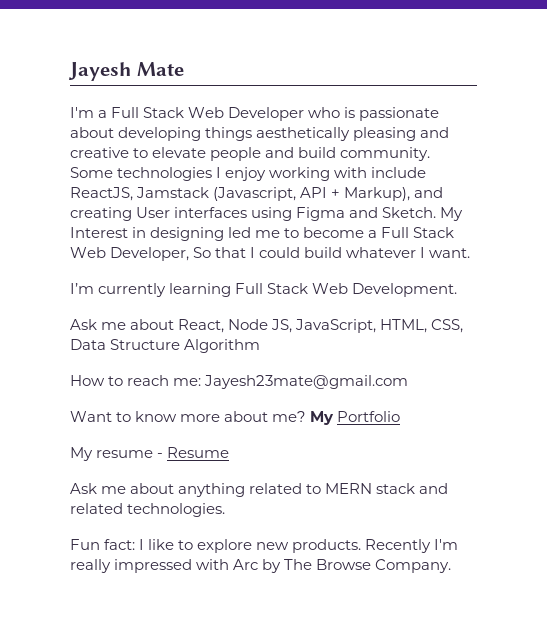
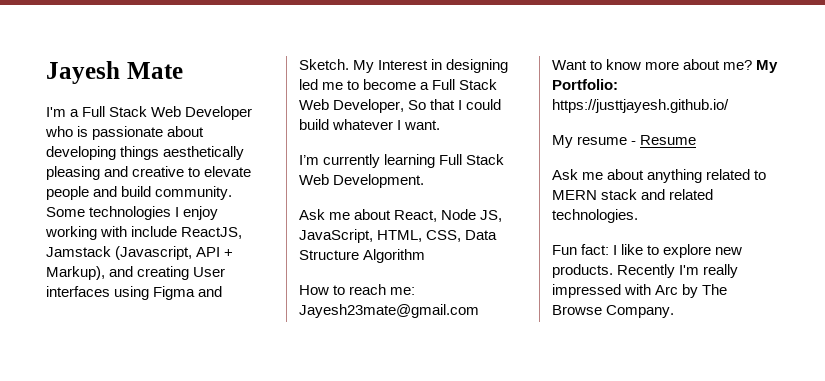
- My Portfolio
+ My Portfolio: https://justtjayesh.github.io/

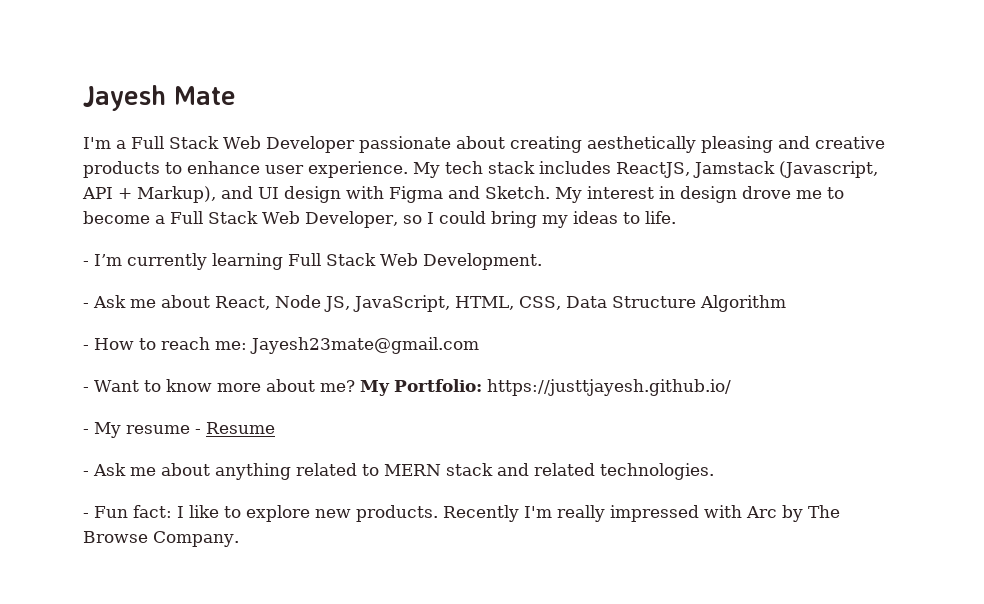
- I'm a Full Stack Web Developer who is passionate about developing things aesthetically pleasing and creative to elevate people and build community. Some technologies I enjoy working with include ReactJS, Jamstack (Javascript, API + Markup), and creating User interfaces using Figma and Sketch. My Interest in designing led me to become a Full Stack Web Developer, So that I could build whatever I want.
- I’m currently learning Full Stack Web Development.
+ I'm a Full Stack Web Developer passionate about creating aesthetically pleasing and creative products to enhance user experience. My tech stack includes ReactJS, Jamstack (Javascript, API + Markup), and UI design with Figma and Sketch. My interest in design drove me to become a Full Stack Web Developer, so I could bring my ideas to life.
+ - I’m currently learning Full Stack Web Development.
- Ask me about React, Node JS, JavaScript, HTML, CSS, Data Structure Algorithm
+ - Ask me about React, Node JS, JavaScript, HTML, CSS, Data Structure Algorithm
- How to reach me: Jayesh23mate@gmail.com
+ - How to reach me: Jayesh23mate@gmail.com
- Want to know more about me?
+ - Want to know more about me?
- My resume - Resume
+ - My resume - Resume
- Ask me about anything related to MERN stack and related technologies.
+ - Ask me about anything related to MERN stack and related technologies.
- Fun fact: I like to explore new products.
+ - Fun fact: I like to explore new products.

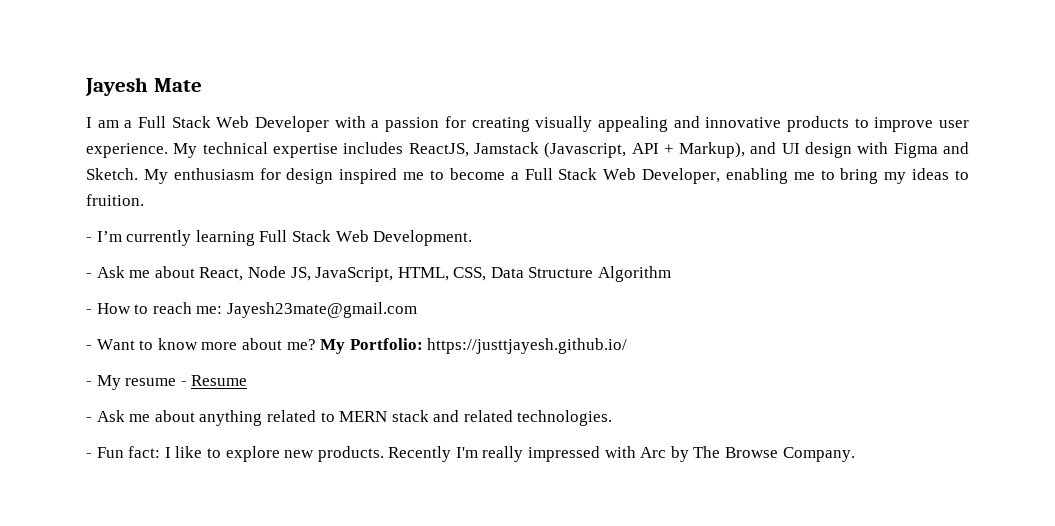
- I'm a Full Stack Web Developer passionate about creating aesthetically pleasing and creative products to enhance user experience.
+ I am a Full Stack Web Developer with a passion for creating visually appealing and innovative products to improve user experience.
- My tech stack includes ReactJS, Jamstack (Javascript, API + Markup), and UI design with Figma and Sketch.
+ My technical expertise includes ReactJS, Jamstack (Javascript, API + Markup), and UI design with Figma and Sketch.
- My interest in design drove me to become a Full Stack Web Developer, so I could bring my ideas to life.
+ My enthusiasm for design inspired me to become a Full Stack Web Developer, enabling me to bring my ideas to fruition.

